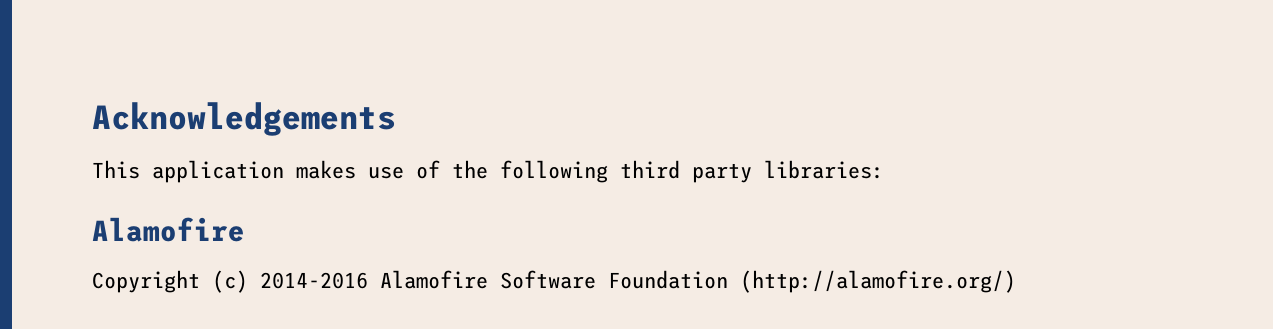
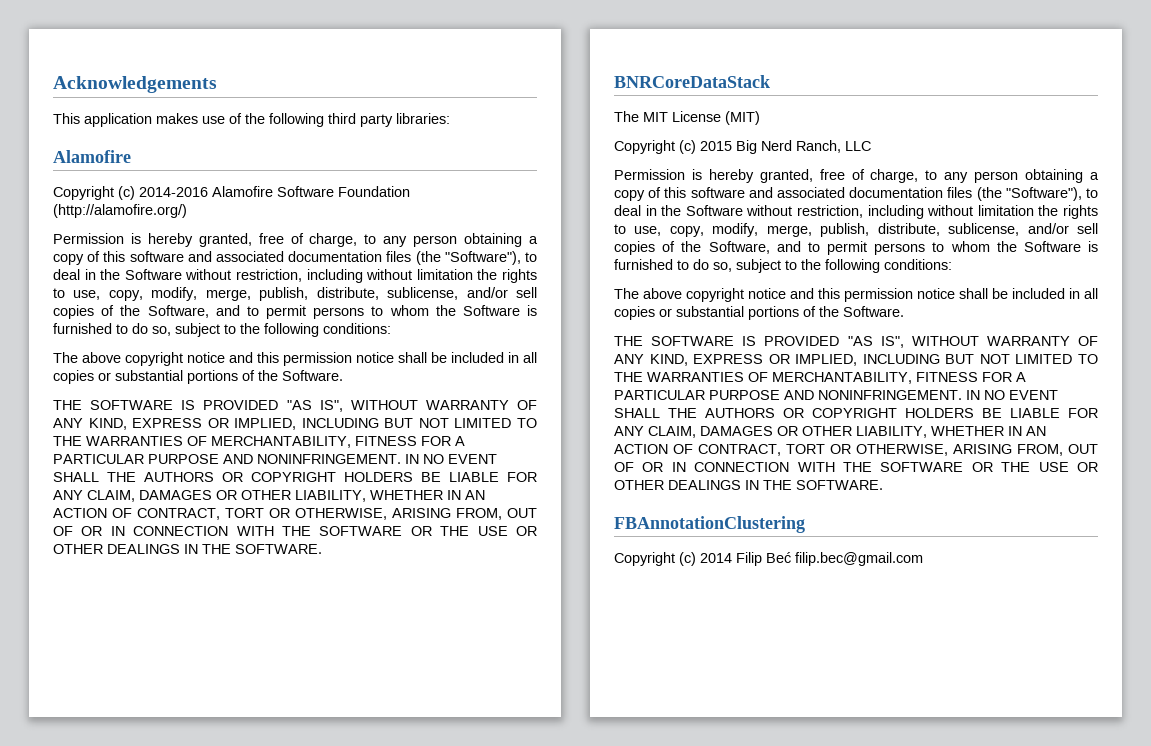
  Copyright (c) 2014-2016 Alamofire Software Foundation (http://alamofire.org/)
+ Permission is hereby granted, free of charge, to any person obtaining a copy of this software and associated documentation files (the "Software"), to deal in the Software without restriction, including without limitation the rights to use, copy, modify, merge, publish, distribute, sublicense, and/or sell copies of the Software, and to permit persons to whom the Software is furnished to do so, subject to the following conditions:
+ The above copyright notice and this permission notice shall be included in all copies or substantial portions of the Software.
+ THE SOFTWARE IS PROVIDED "AS IS", WITHOUT WARRANTY OF ANY KIND, EXPRESS OR IMPLIED, INCLUDING BUT NOT LIMITED TO THE WARRANTIES OF MERCHANTABILITY, FITNESS FOR A PARTICULAR PURPOSE AND NONINFRINGEMENT. IN NO EVENT SHALL THE AUTHORS OR COPYRIGHT HOLDERS BE LIABLE FOR ANY CLAIM, DAMAGES OR OTHER LIABILITY, WHETHER IN AN ACTION OF CONTRACT, TORT OR OTHERWISE, ARISING FROM, OUT OF OR IN CONNECTION WITH THE SOFTWARE OR THE USE OR OTHER DEALINGS IN THE SOFTWARE.
+ BNRCoreDataStack
+ The MIT License (MIT)
+ Copyright (c) 2015 Big Nerd Ranch, LLC
+ Permission is hereby granted, free of charge, to any person obtaining a copy of this software and associated documentation files (the "Software"), to deal in the Software without restriction, including without limitation the rights to use, copy, modify, merge, publish, distribute, sublicense, and/or sell copies of the Software, and to permit persons to whom the Software is furnished to do so, subject to the following conditions:
+ The above copyright notice and this permission notice shall be included in all copies or substantial portions of the Software.
+ THE SOFTWARE IS PROVIDED "AS IS", WITHOUT WARRANTY OF ANY KIND, EXPRESS OR IMPLIED, INCLUDING BUT NOT LIMITED TO THE WARRANTIES OF MERCHANTABILITY, FITNESS FOR A PARTICULAR PURPOSE AND NONINFRINGEMENT. IN NO EVENT SHALL THE AUTHORS OR COPYRIGHT HOLDERS BE LIABLE FOR ANY CLAIM, DAMAGES OR OTHER LIABILITY, WHETHER IN AN ACTION OF CONTRACT, TORT OR OTHERWISE, ARISING FROM, OUT OF OR IN CONNECTION WITH THE SOFTWARE OR THE USE OR OTHER DEALINGS IN THE SOFTWARE.
+ FBAnnotationClustering
+ Copyright (c) 2014 Filip Beć filip.bec@gmail.com

